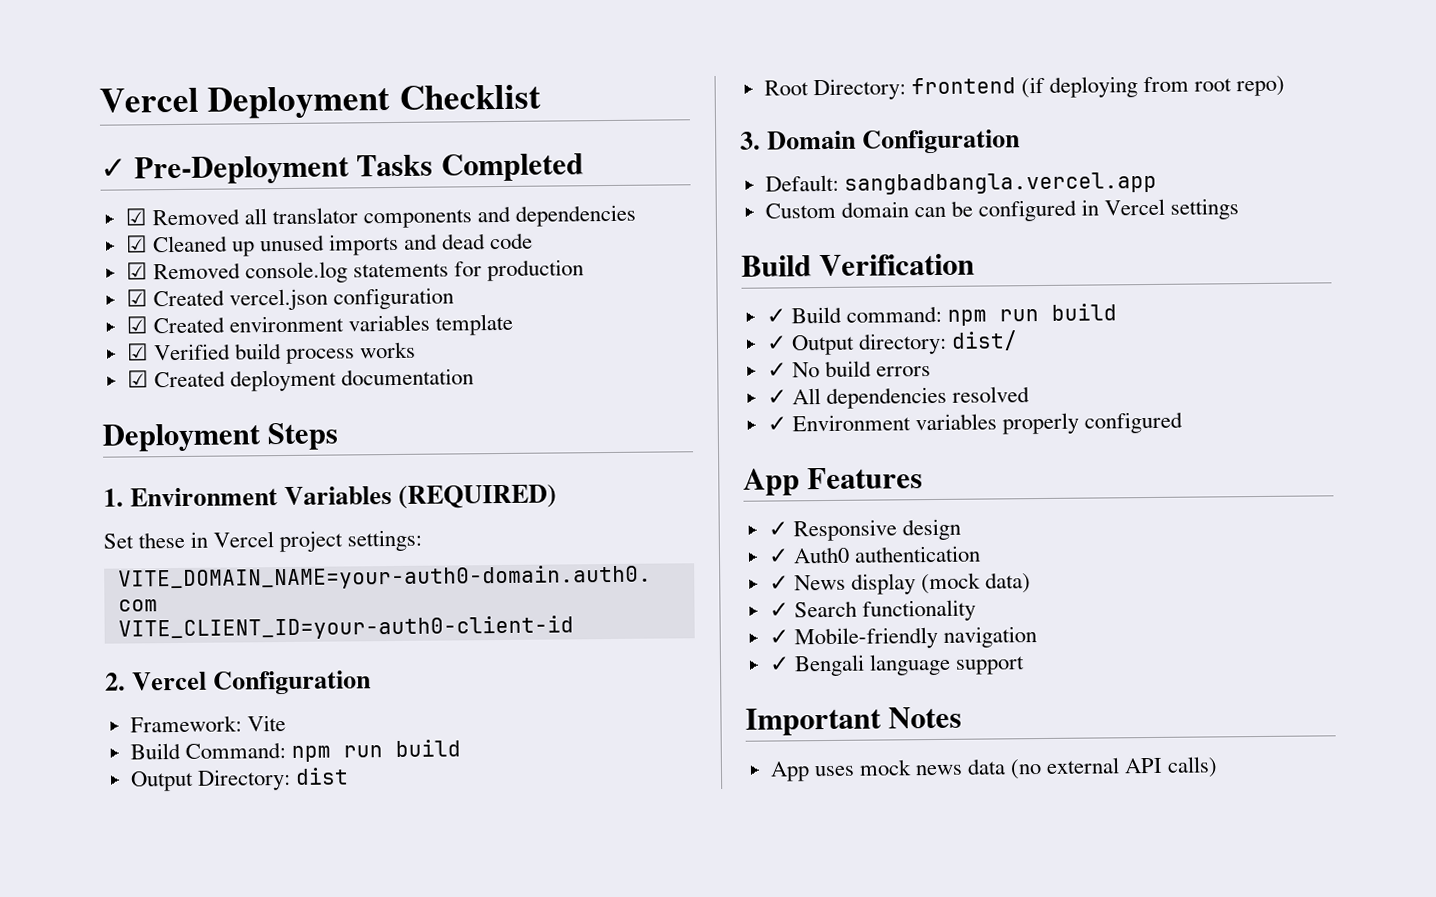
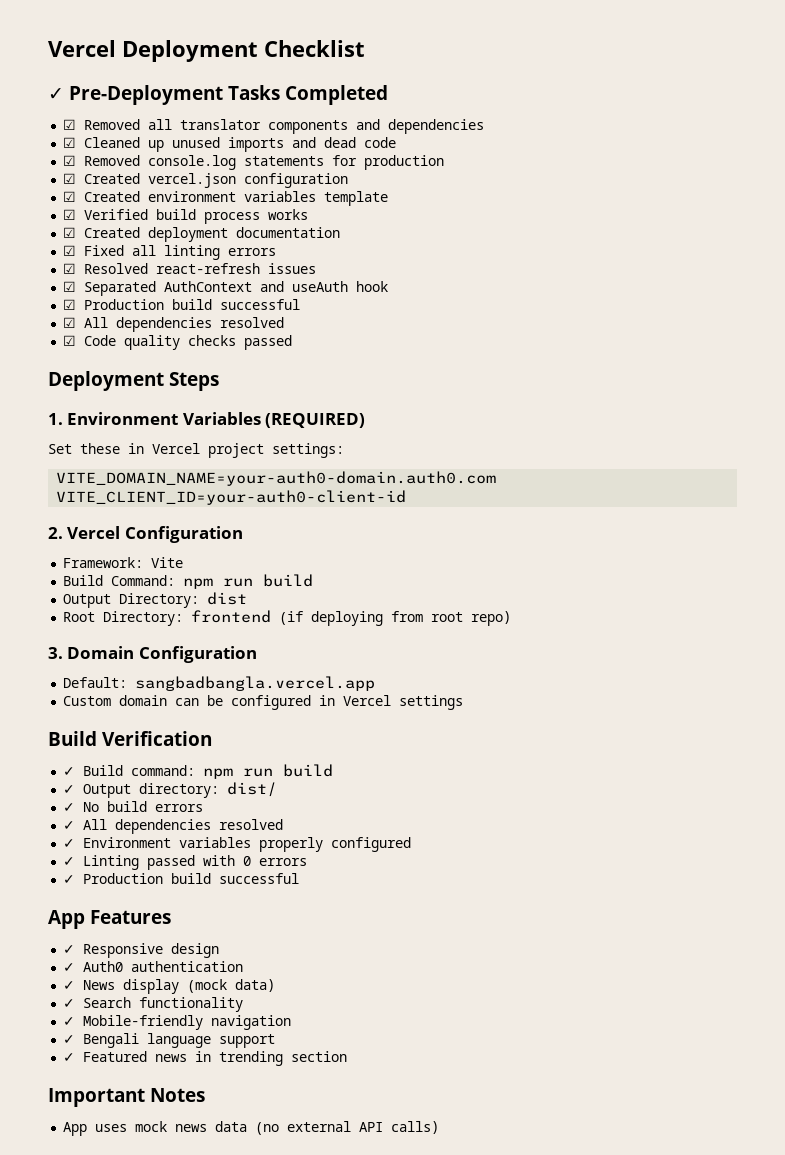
+ ☑ Fixed all linting errors
+ ☑ Resolved react-refresh issues
+ ☑ Separated AuthContext and useAuth hook
+ ☑ Production build successful
+ ☑ All dependencies resolved
+ ☑ Code quality checks passed
+ ✓ Linting passed with 0 errors
+ ✓ Production build successful
+ ✓ Featured news in trending section

